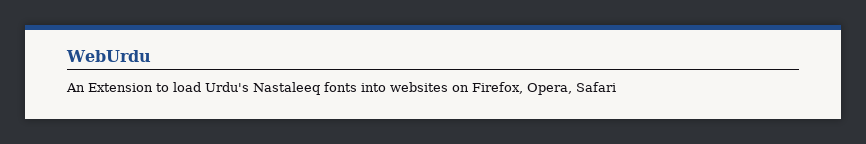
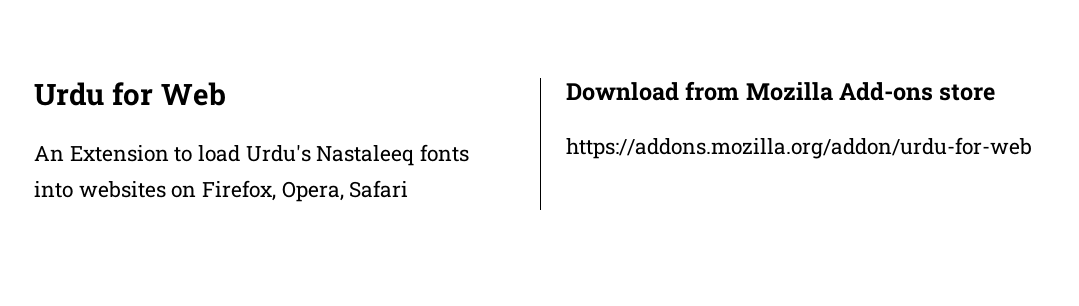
- WebUrdu
+ Urdu for Web
+ Download from Mozilla Add-ons store
+ https://addons.mozilla.org/addon/urdu-for-web

